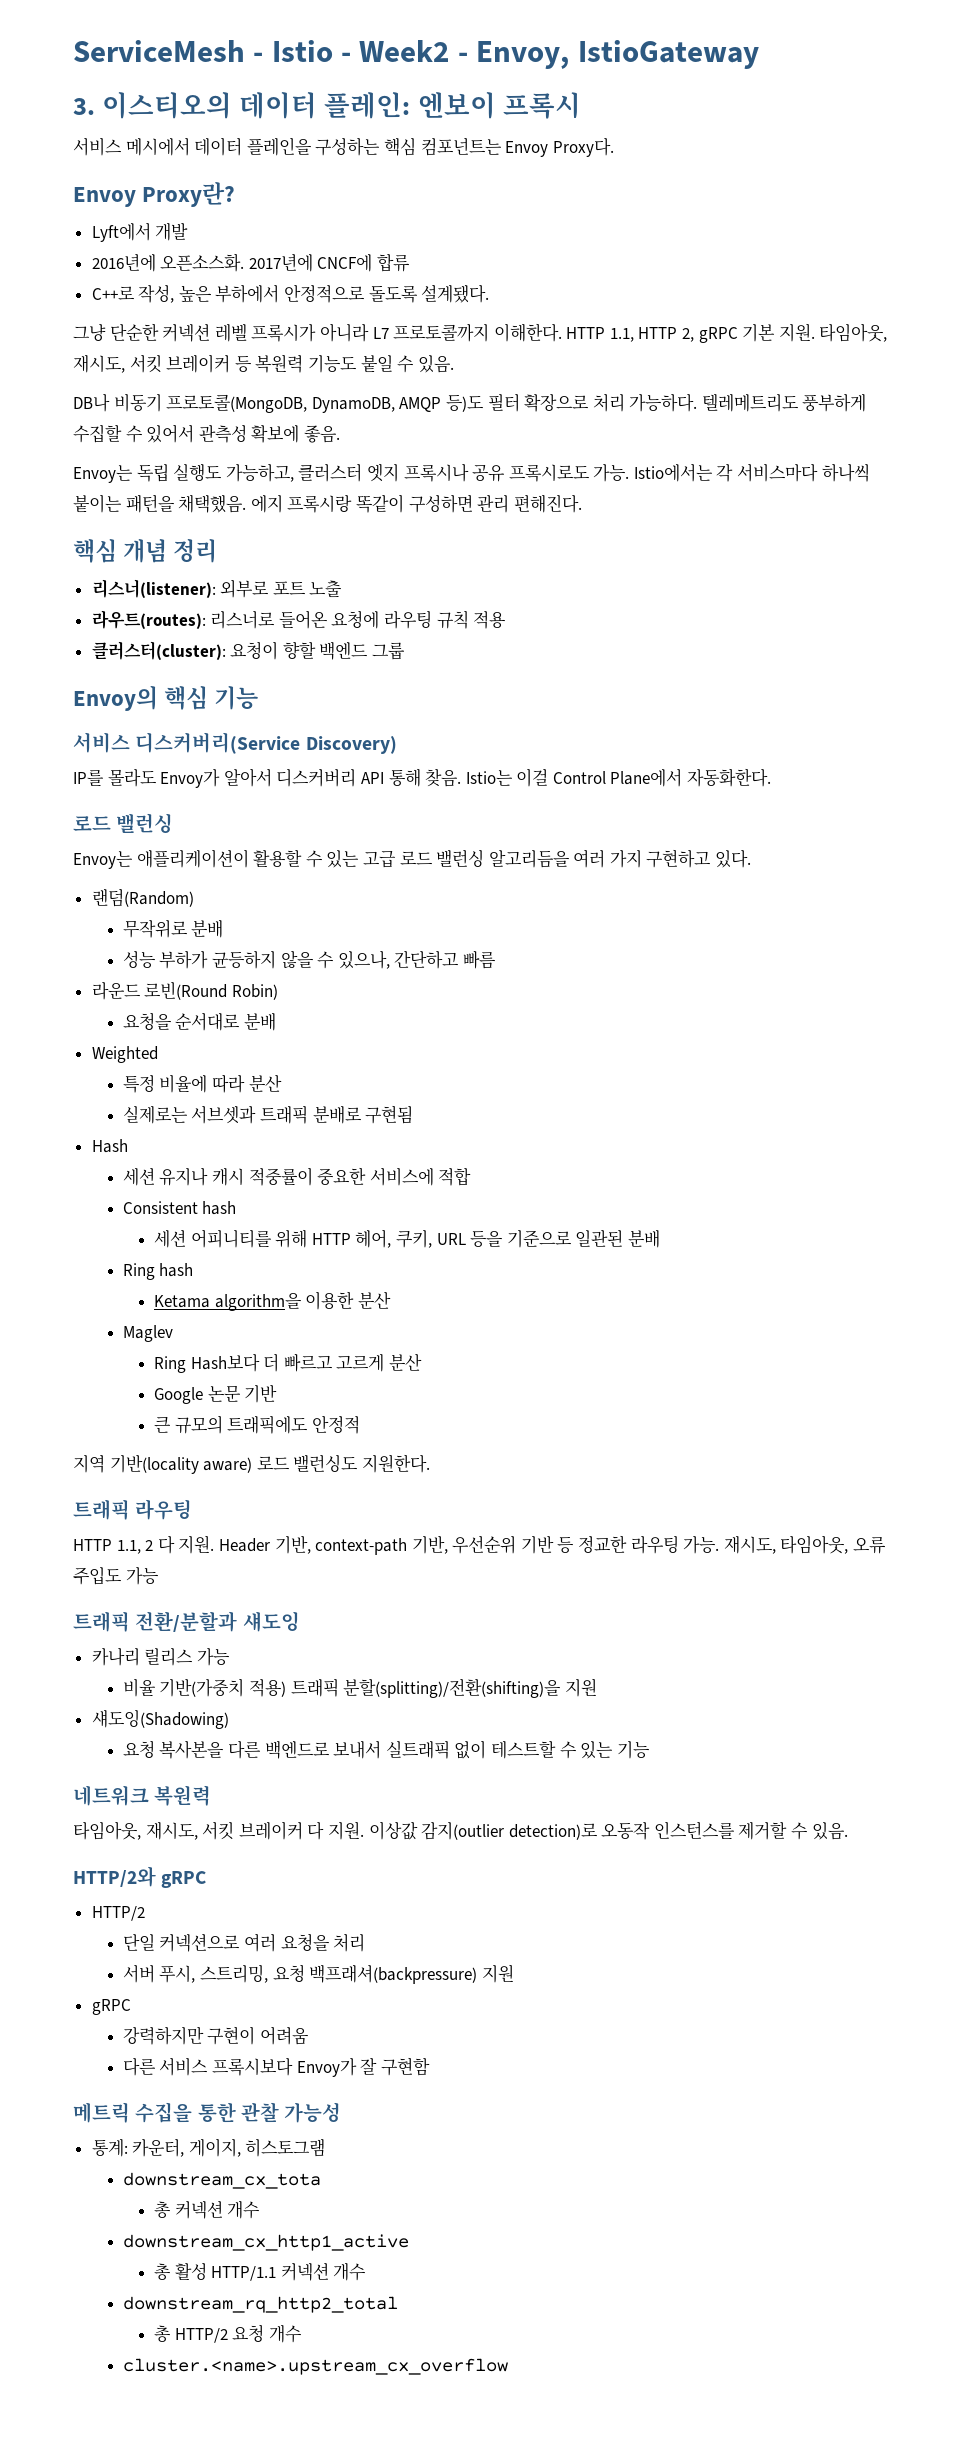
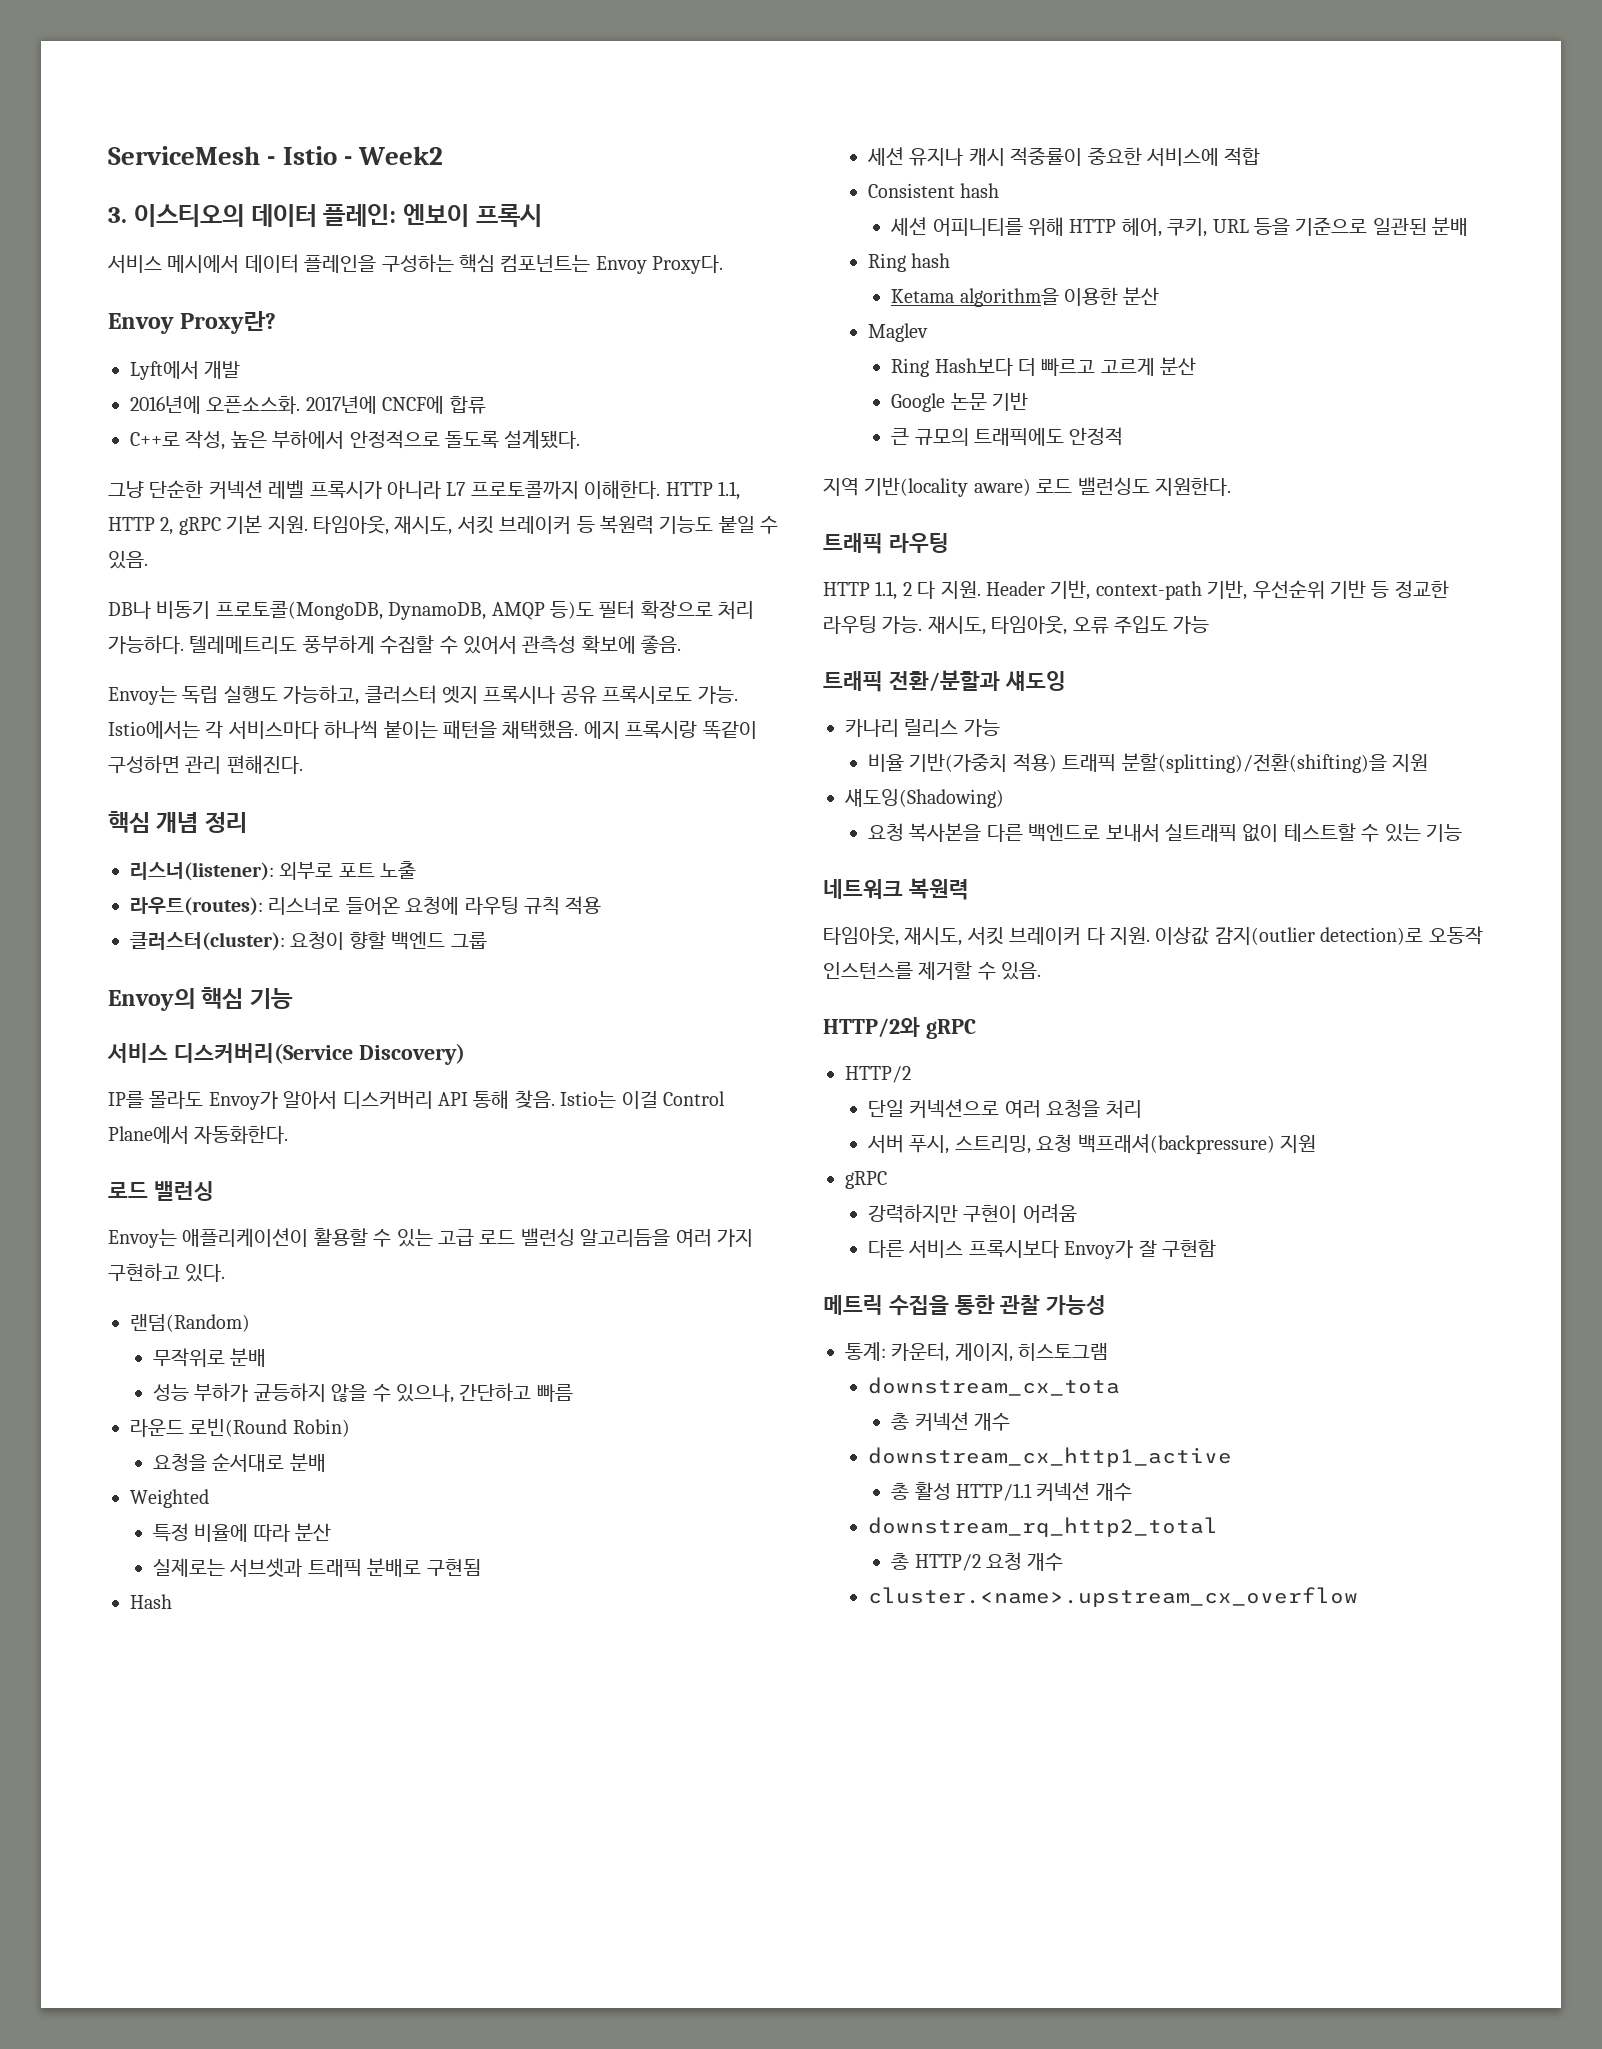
- ServiceMesh - Istio - Week2 - Envoy, IstioGateway
+ ServiceMesh - Istio - Week2

